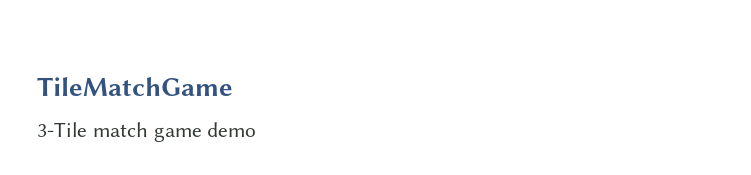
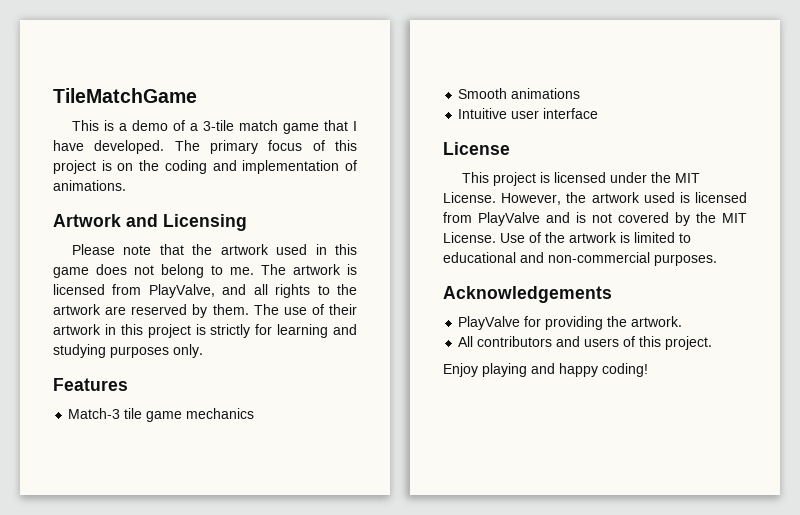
- 3-Tile match game demo
+ This is a demo of a 3-tile match game that I have developed. The primary focus of this project is on the coding and implementation of animations.
+ Artwork and Licensing
+ Please note that the artwork used in this game does not belong to me. The artwork is licensed from PlayValve, and all rights to the artwork are reserved by them. The use of their artwork in this project is strictly for learning and studying purposes only.
+ Features
+ Match-3 tile game mechanics
+ Smooth animations
+ Intuitive user interface
+ License
+ This project is licensed under the MIT License. However, the artwork used is licensed from PlayValve and is not covered by the MIT License. Use of the artwork is limited to educational and non-commercial purposes.
+ Acknowledgements
+ PlayValve for providing the artwork.
+ All contributors and users of this project.
+ Enjoy playing and happy coding!

